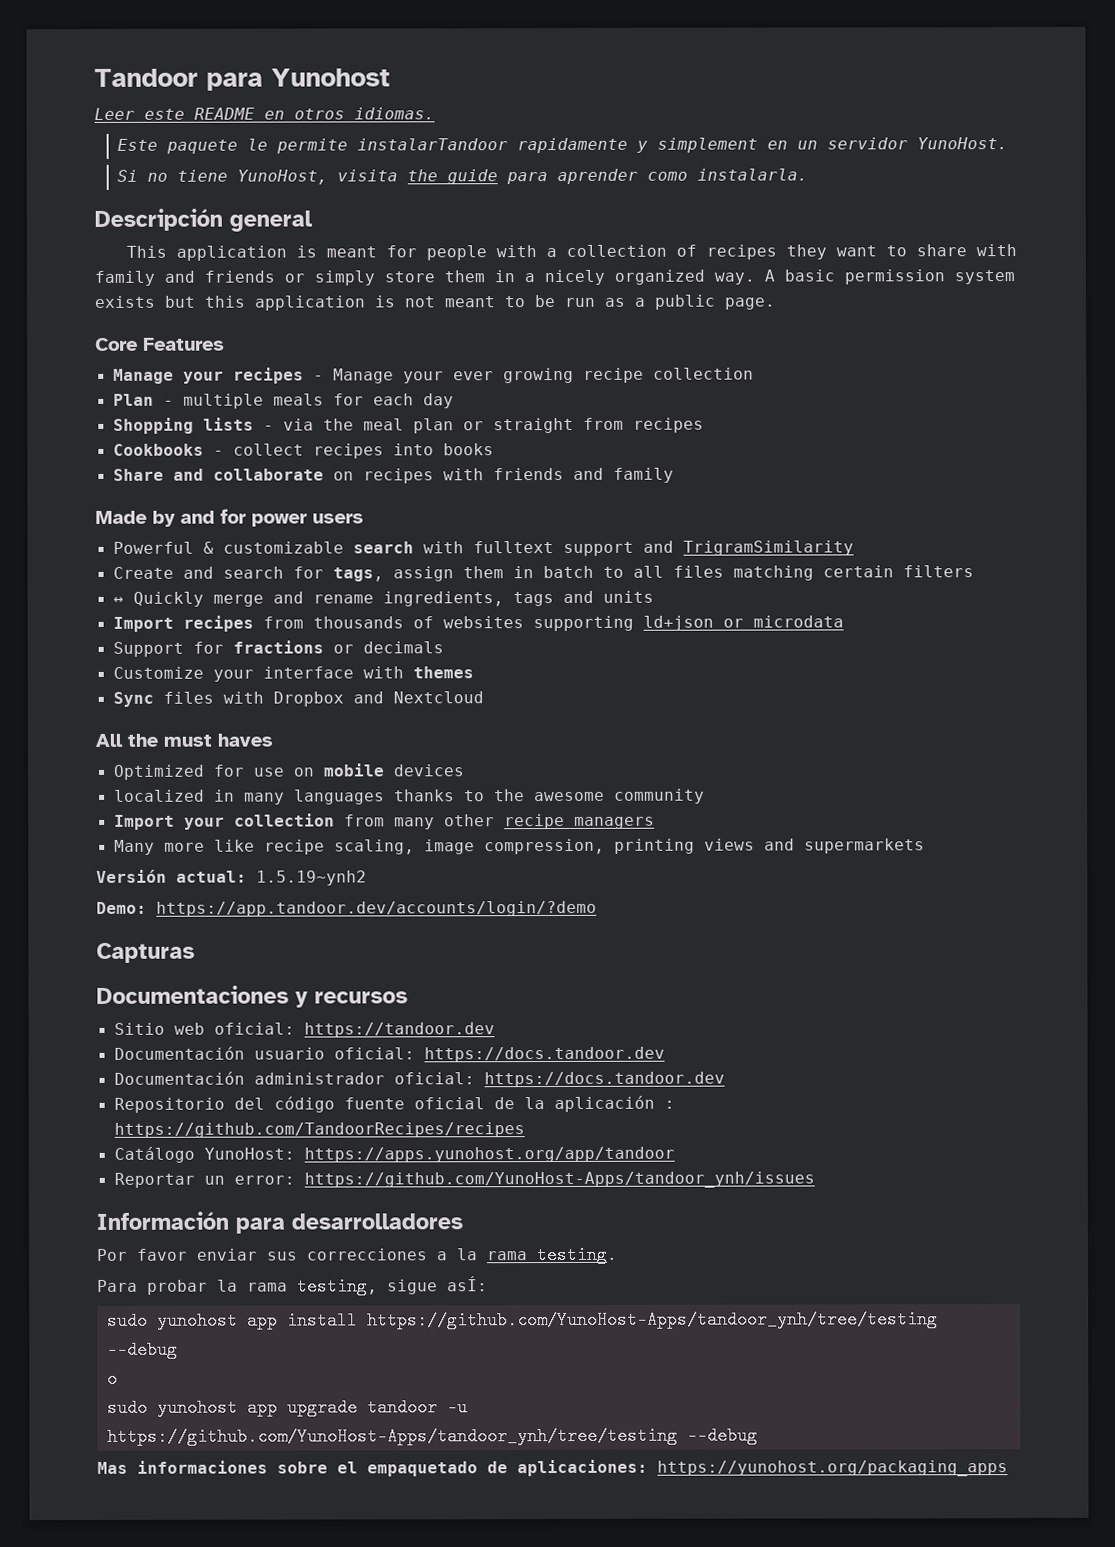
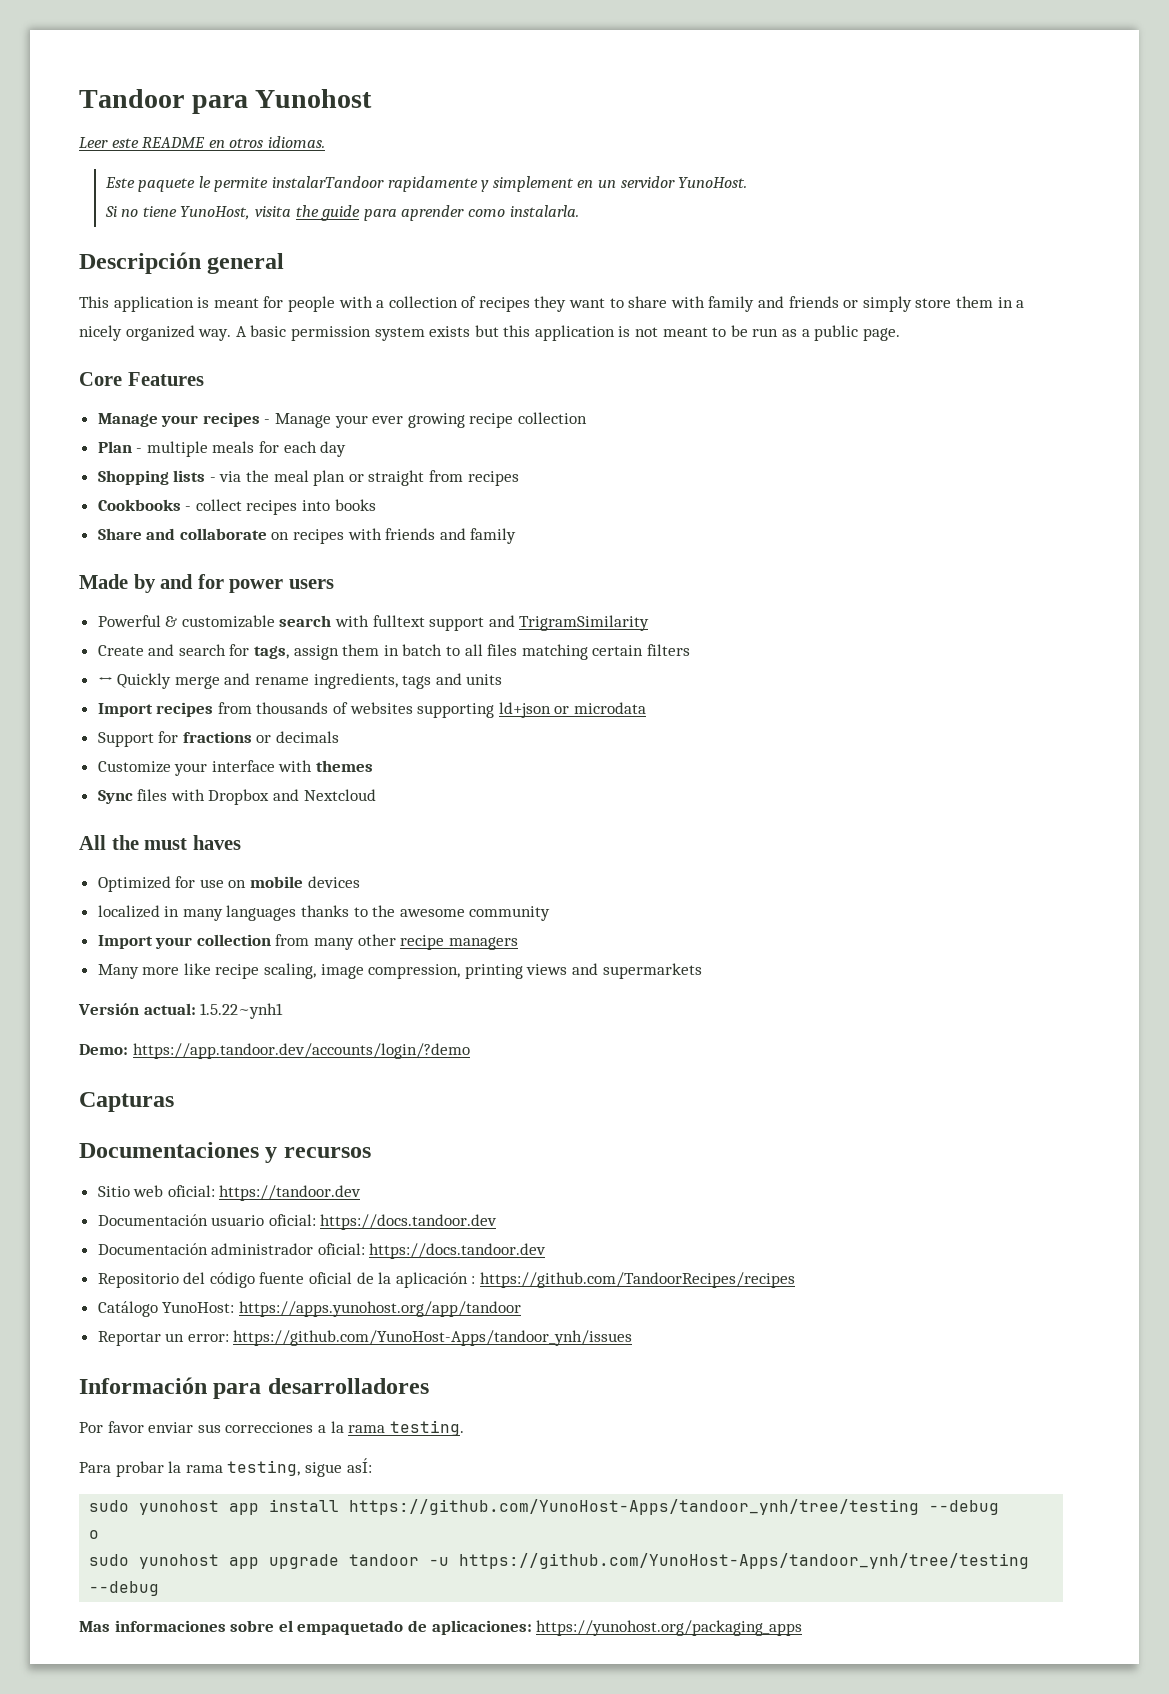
- Versión actual: 1.5.19~ynh2
+ Versión actual: 1.5.22~ynh1

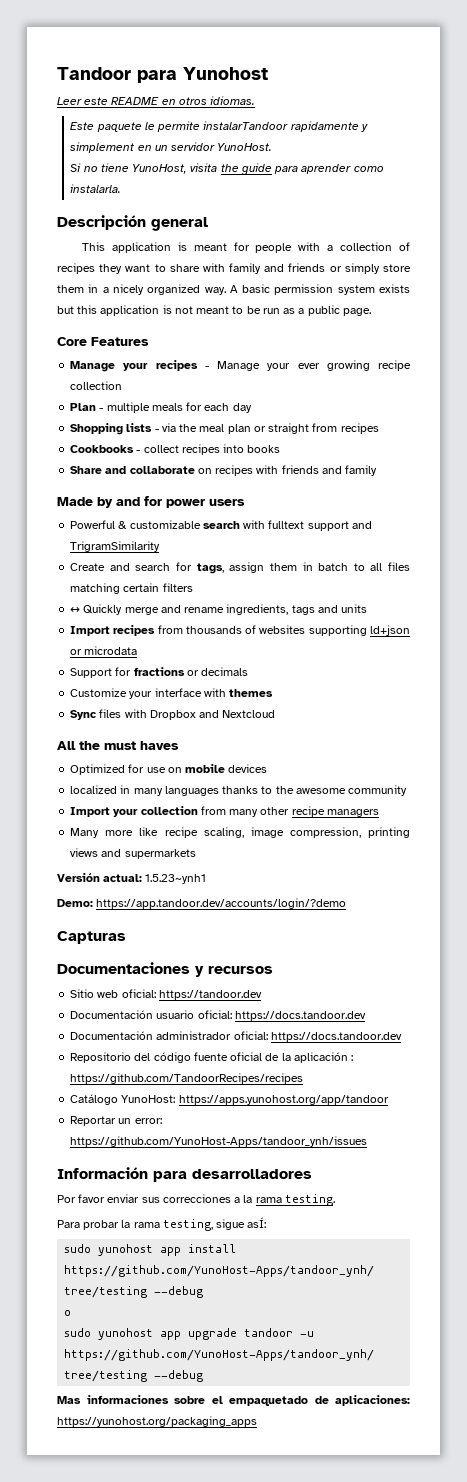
- Versión actual: 1.5.22~ynh1
+ Versión actual: 1.5.23~ynh1

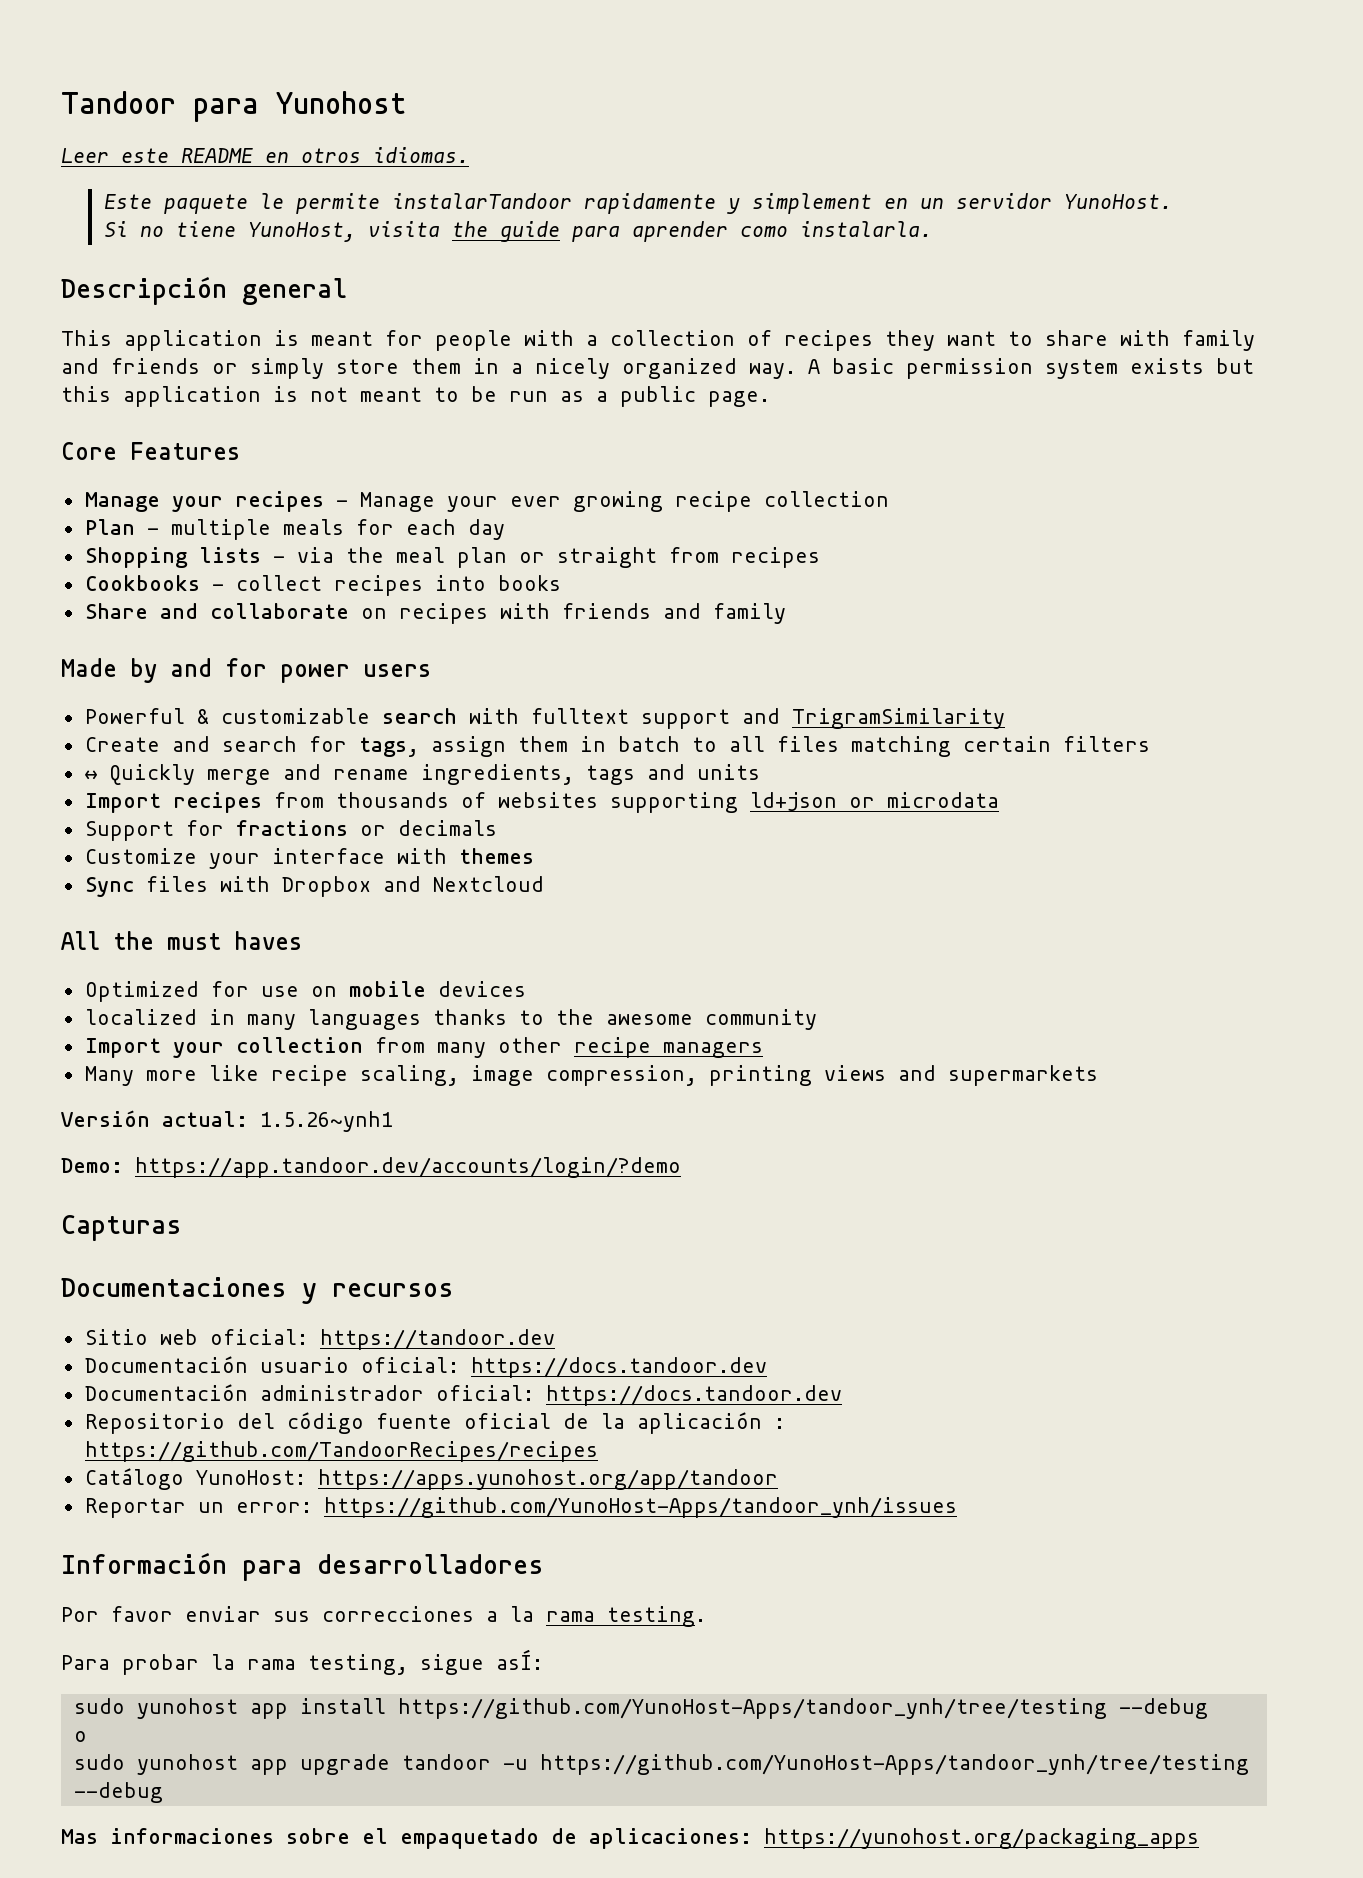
- Versión actual: 1.5.23~ynh1
+ Versión actual: 1.5.26~ynh1

